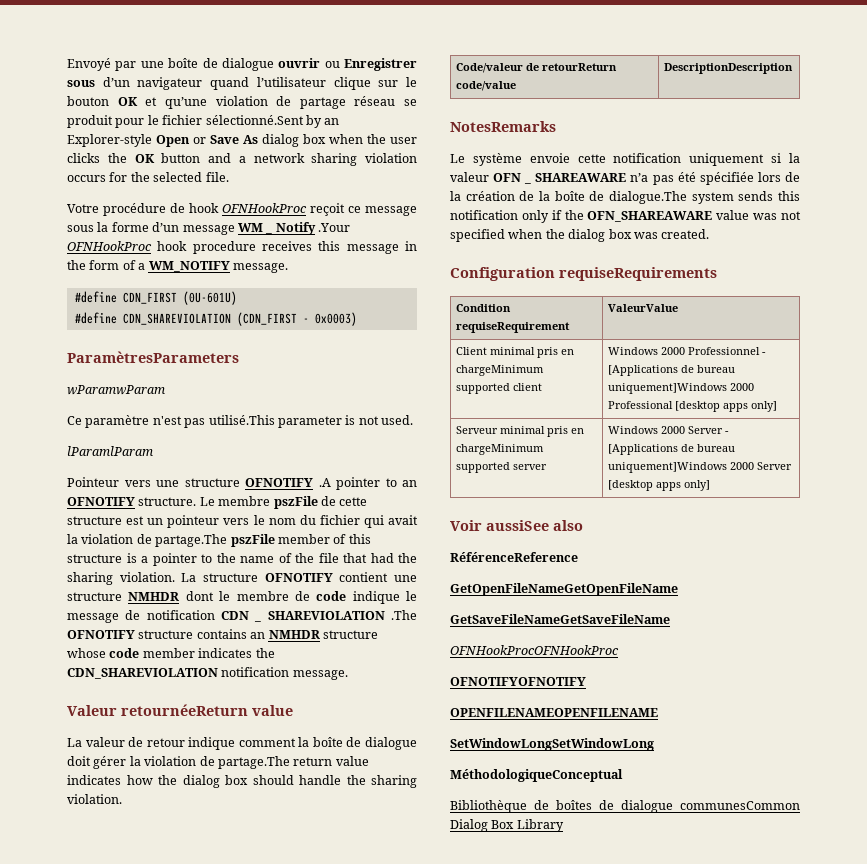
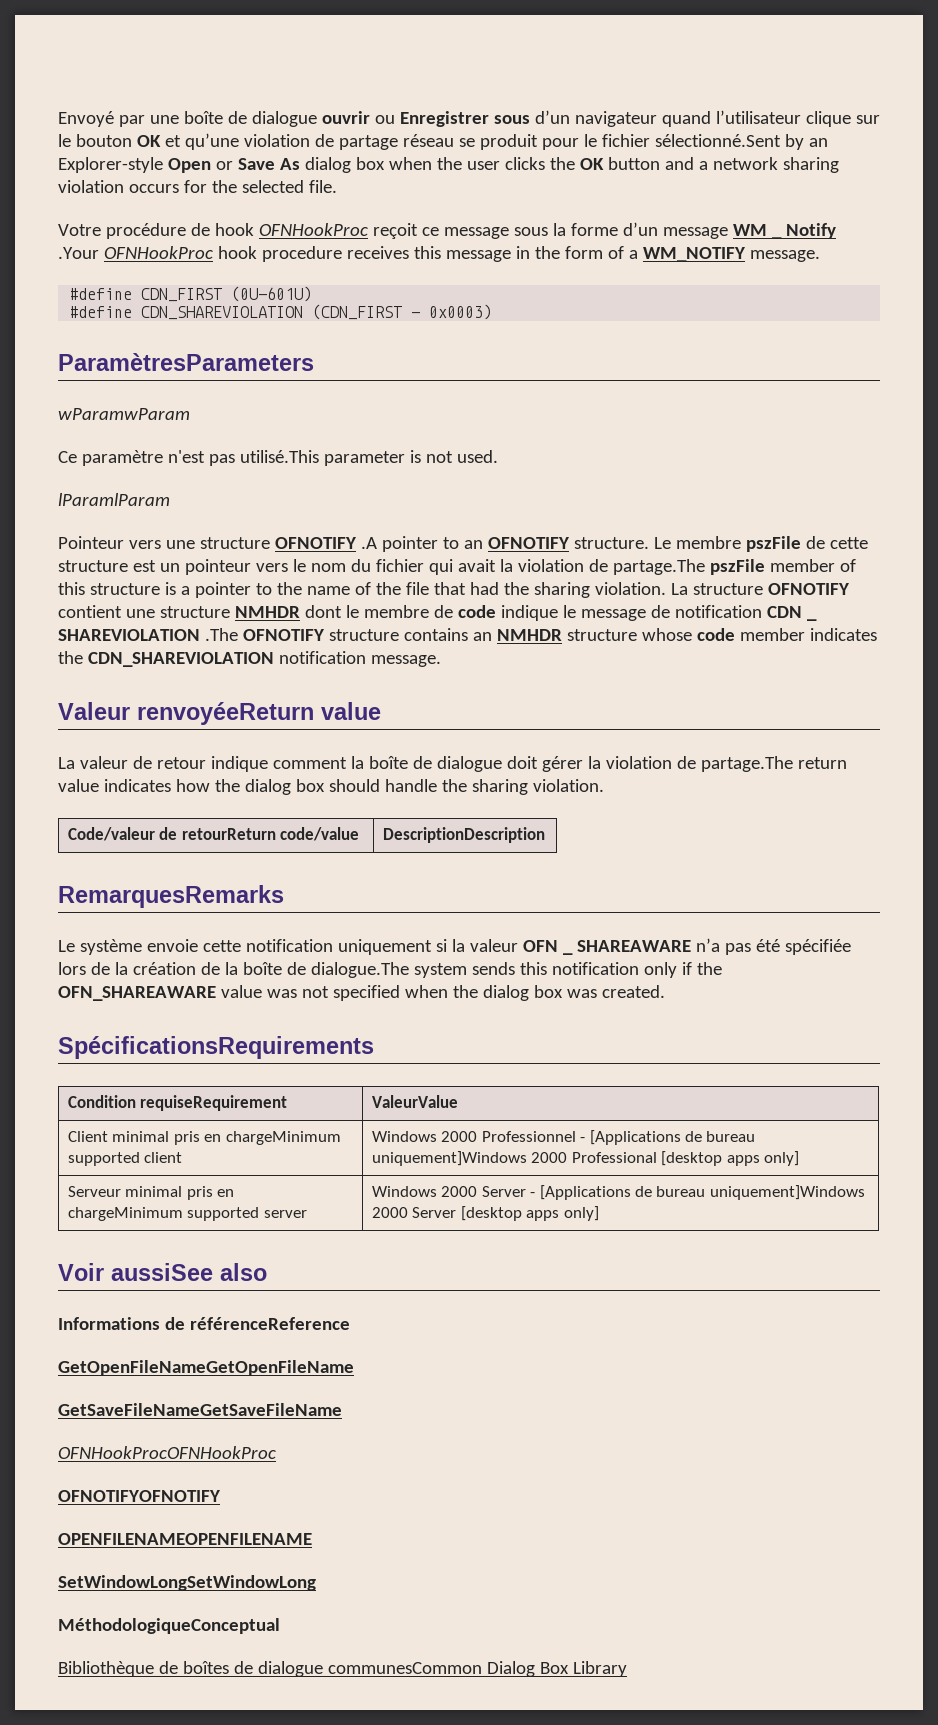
- Valeur retournéeReturn value
+ Valeur renvoyéeReturn value
- NotesRemarks
+ RemarquesRemarks
- Configuration requiseRequirements
+ SpécificationsRequirements
- RéférenceReference
+ Informations de référenceReference

